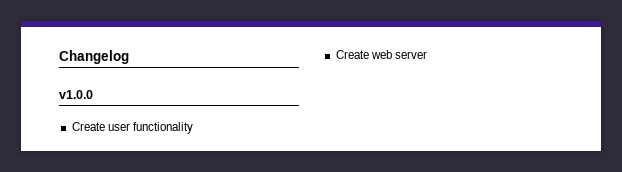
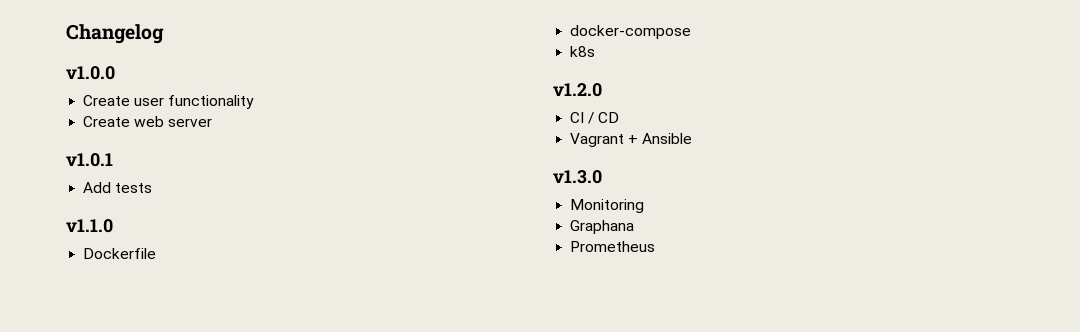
+ v1.0.1
+ Add tests
+ v1.1.0
+ Dockerfile
+ docker-compose
+ k8s
+ v1.2.0
+ CI / CD
+ Vagrant + Ansible
+ v1.3.0
+ Monitoring
+ Graphana
+ Prometheus

